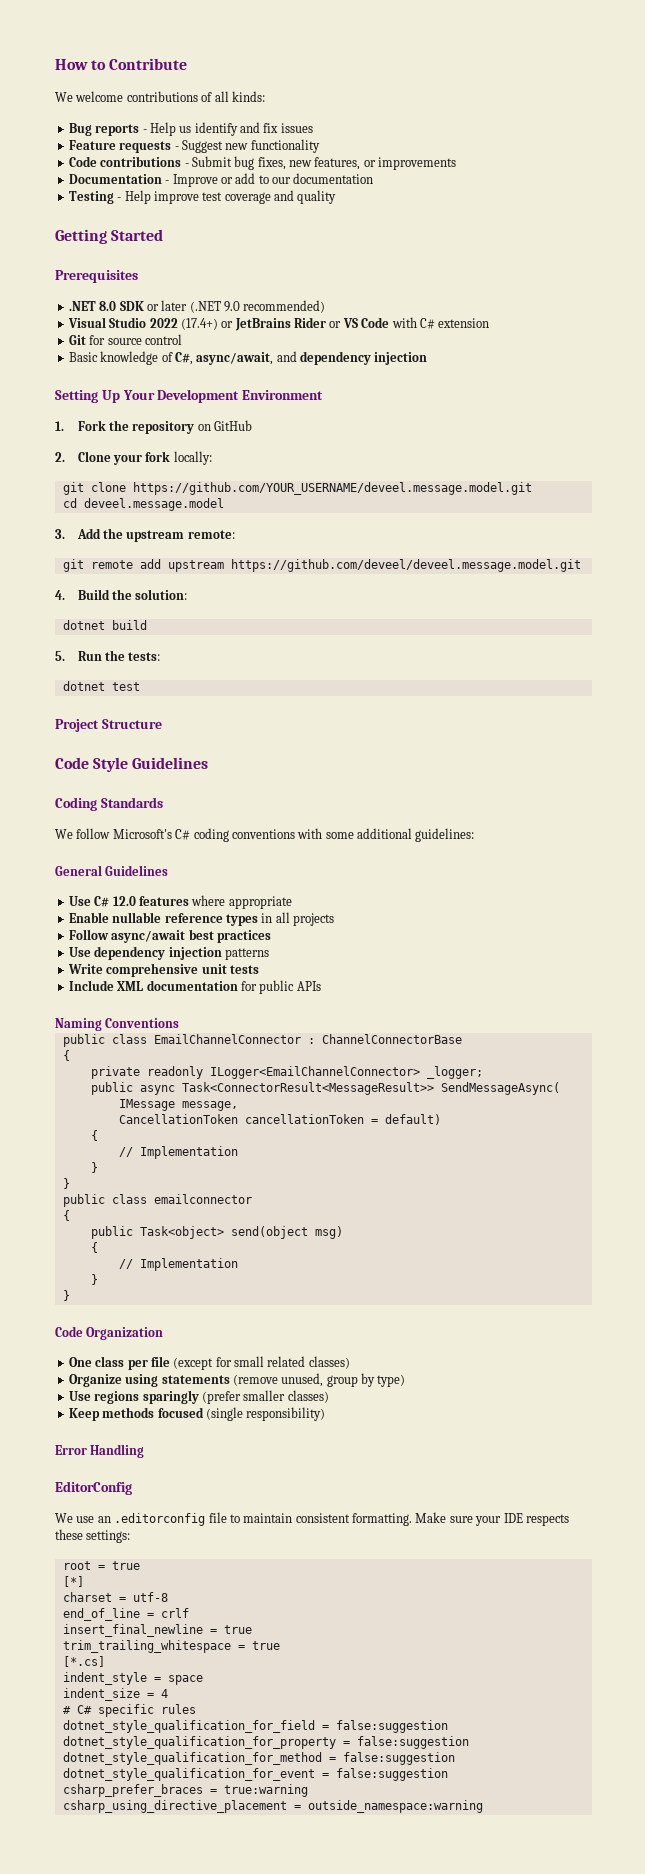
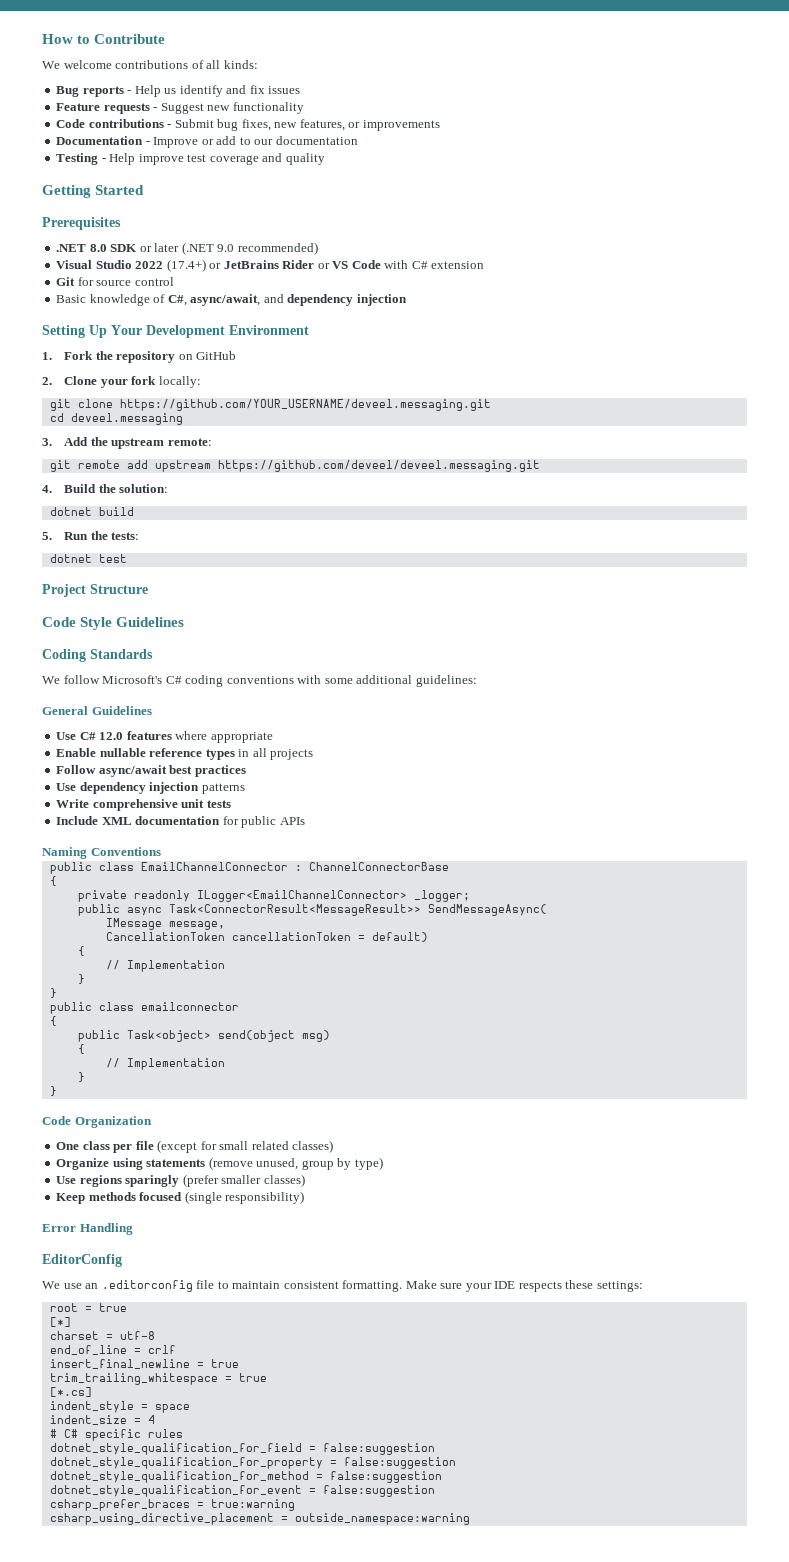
- git clone https://github.com/YOUR_USERNAME/deveel.message.model.git
+ git clone https://github.com/YOUR_USERNAME/deveel.messaging.git
- cd deveel.message.model
+ cd deveel.messaging
- git remote add upstream https://github.com/deveel/deveel.message.model.git
+ git remote add upstream https://github.com/deveel/deveel.messaging.git

